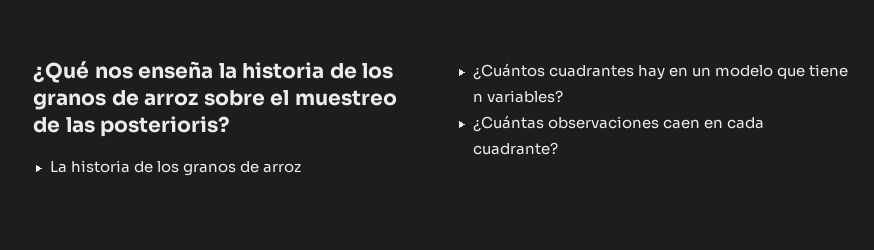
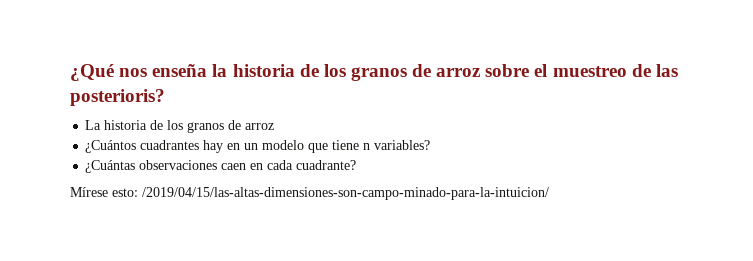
+ Mírese esto: /2019/04/15/las-altas-dimensiones-son-campo-minado-para-la-intuicion/

